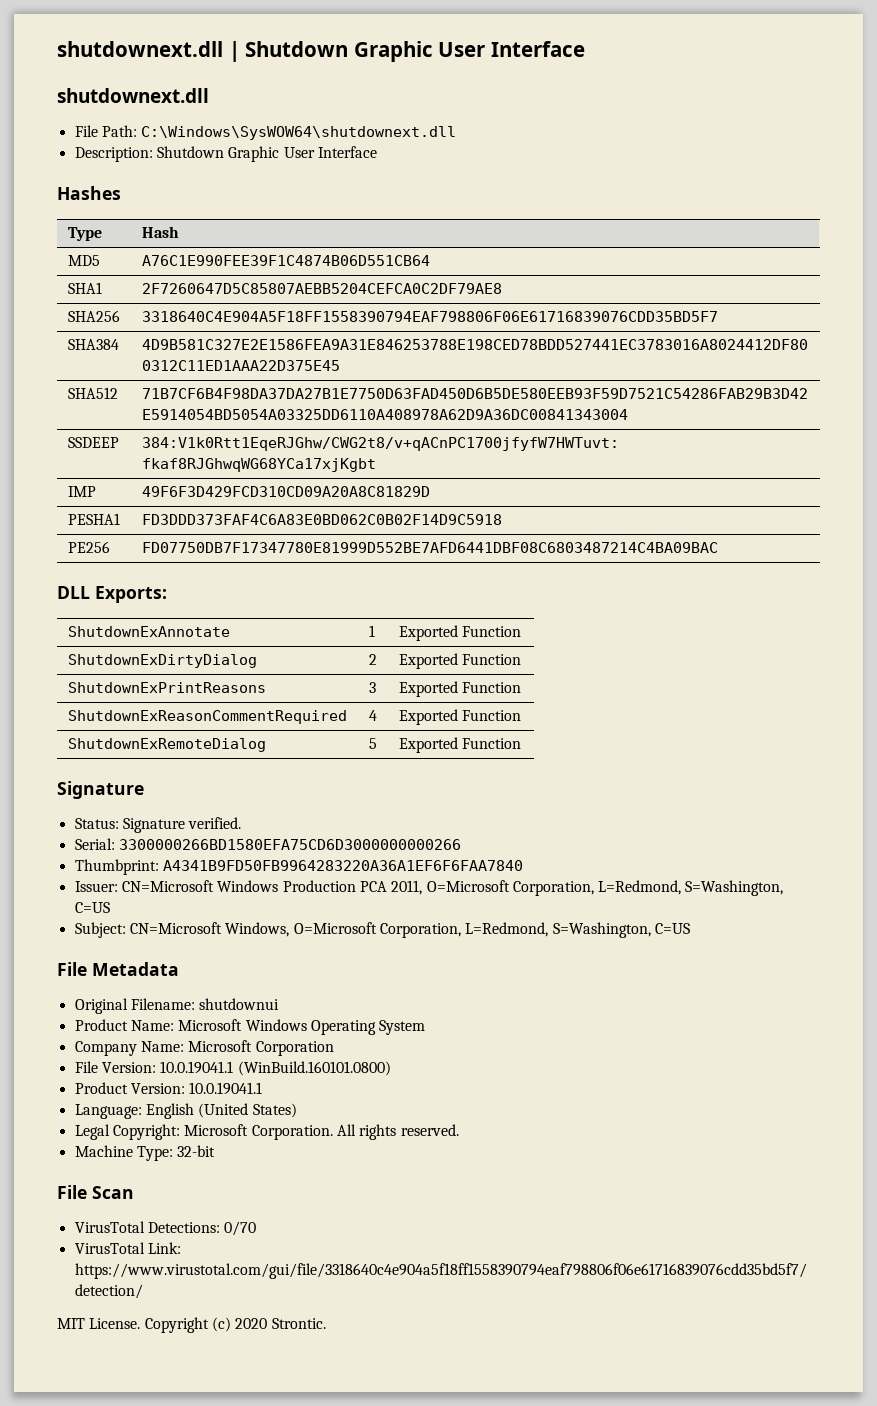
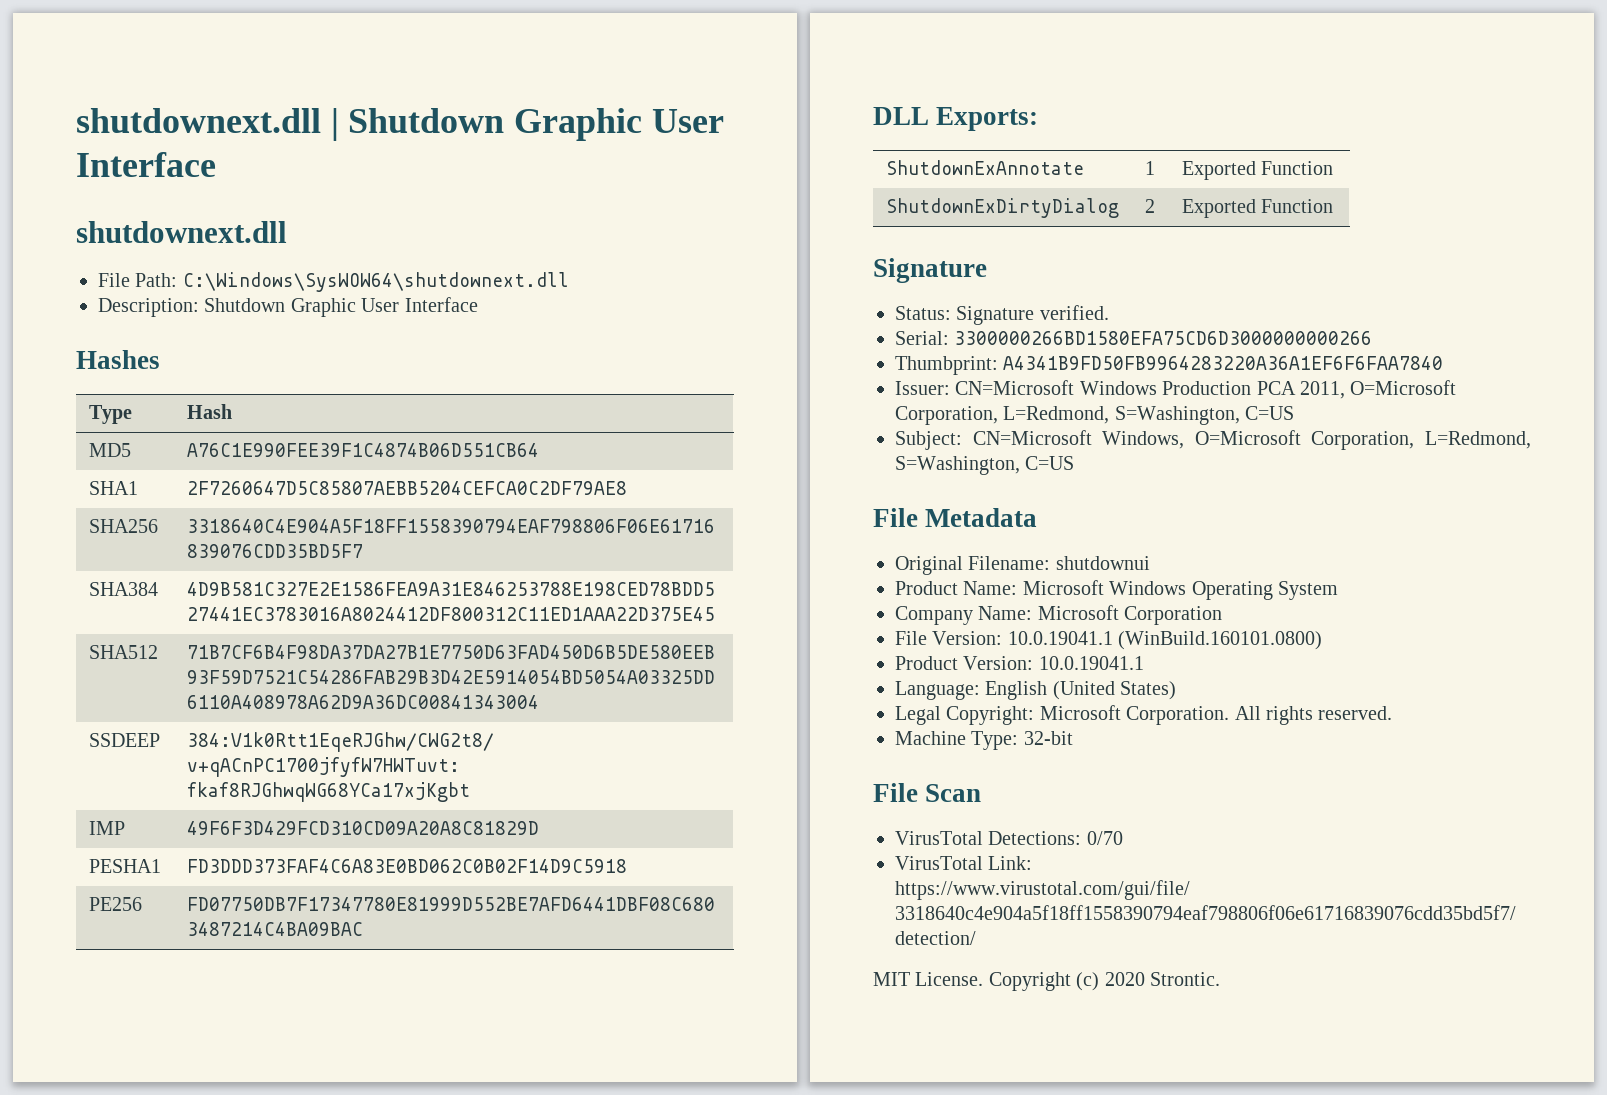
- ShutdownExPrintReasons | 3 | Exported Function
- ShutdownExReasonCommentRequired | 4 | Exported Function
- ShutdownExRemoteDialog | 5 | Exported Function

